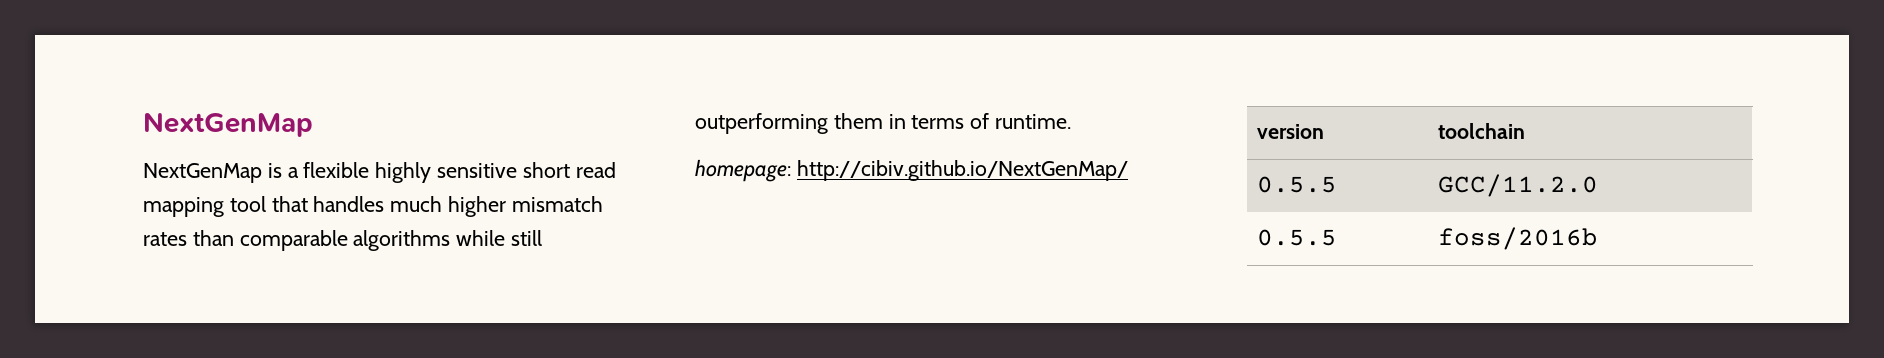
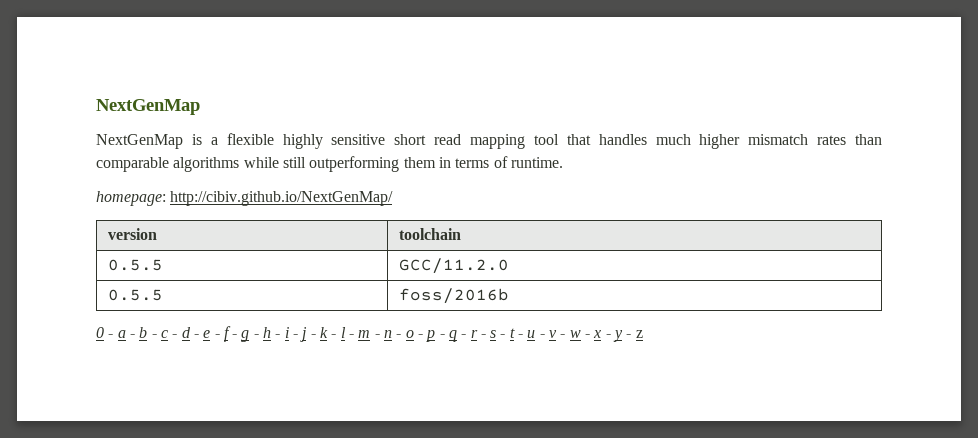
+ 0 - a - b - c - d - e - f - g - h - i - j - k - l - m - n - o - p - q - r - s - t - u - v - w - x - y - z

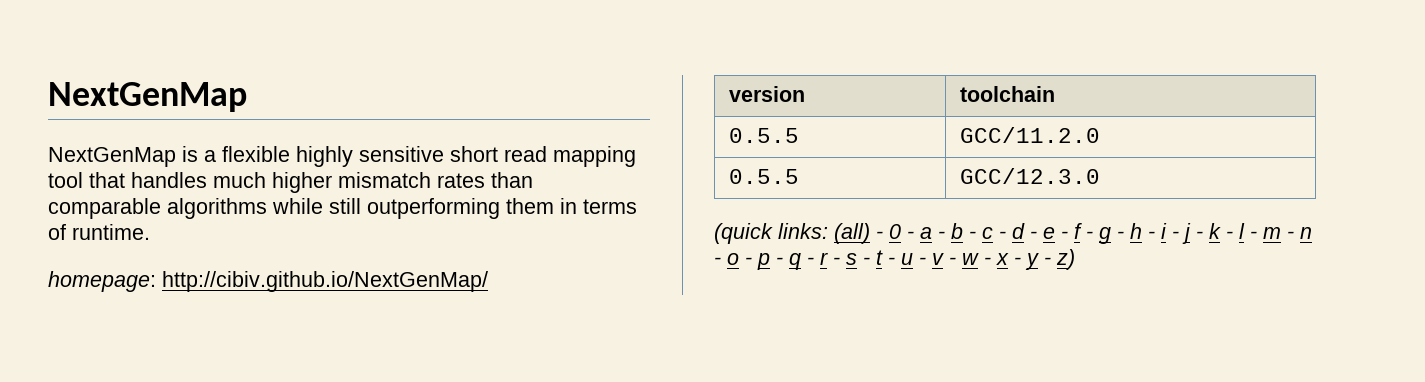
- 0.5.5 | foss/2016b
- 0 - a - b - c - d - e - f - g - h - i - j - k - l - m - n - o - p - q - r - s - t - u - v - w - x - y - z
+ 0.5.5 | GCC/12.3.0
+ (quick links: (all) - 0 - a - b - c - d - e - f - g - h - i - j - k - l - m - n - o - p - q - r - s - t - u - v - w - x - y - z)

